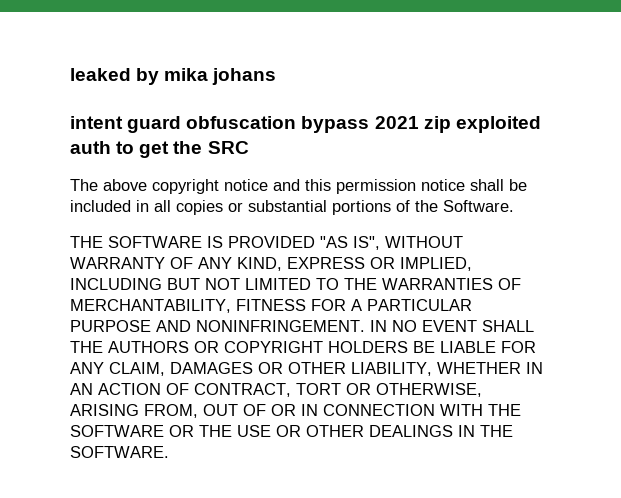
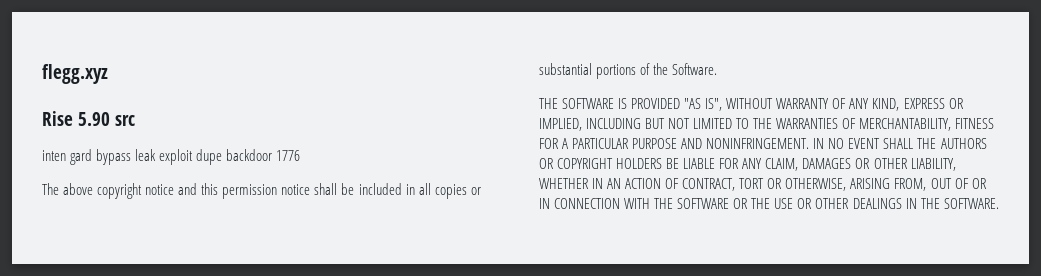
- leaked by mika johans
- intent guard obfuscation bypass 2021 zip exploited auth to get the SRC
+ flegg.xyz
+ Rise 5.90 src
+ inten gard bypass leak exploit dupe backdoor 1776

